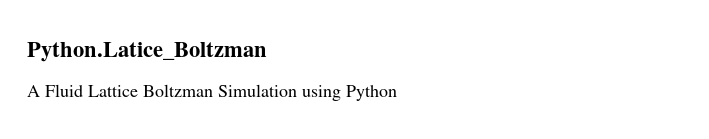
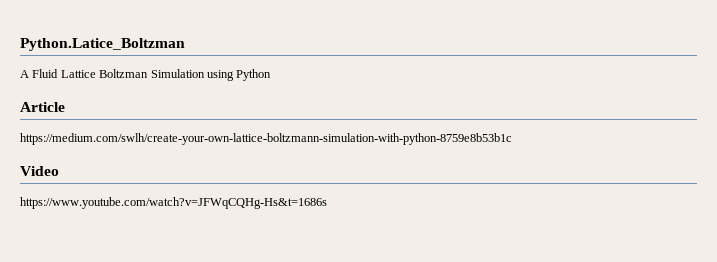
+ Article
+ https://medium.com/swlh/create-your-own-lattice-boltzmann-simulation-with-python-8759e8b53b1c
+ Video
+ https://www.youtube.com/watch?v=JFWqCQHg-Hs&t=1686s

